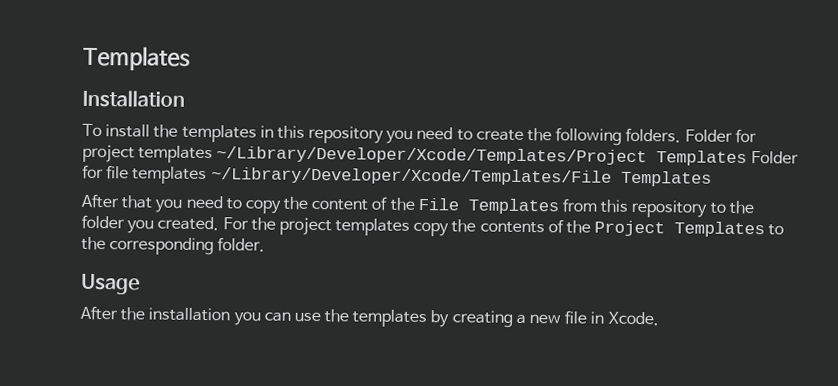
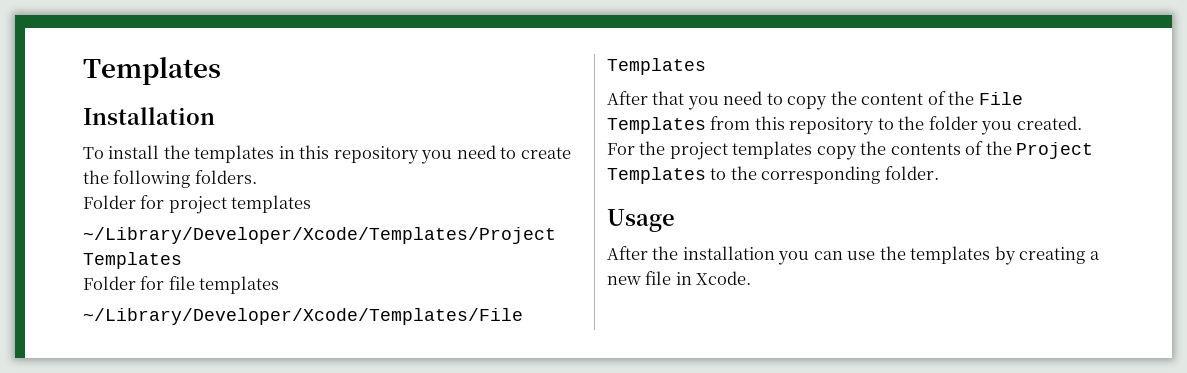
- To install the templates in this repository you need to create the following folders. Folder for project templates ~/Library/Developer/Xcode/Templates/Project Templates Folder for file templates ~/Library/Developer/Xcode/Templates/File Templates
+ To install the templates in this repository you need to create the following folders.
+ Folder for project templates
+ ~/Library/Developer/Xcode/Templates/Project Templates
+ Folder for file templates
+ ~/Library/Developer/Xcode/Templates/File Templates

